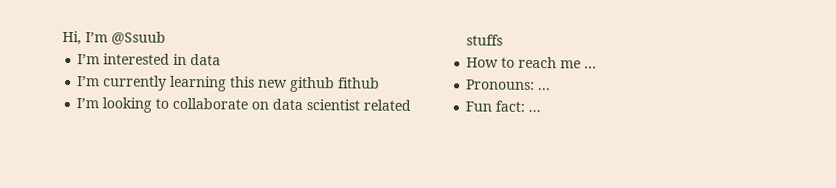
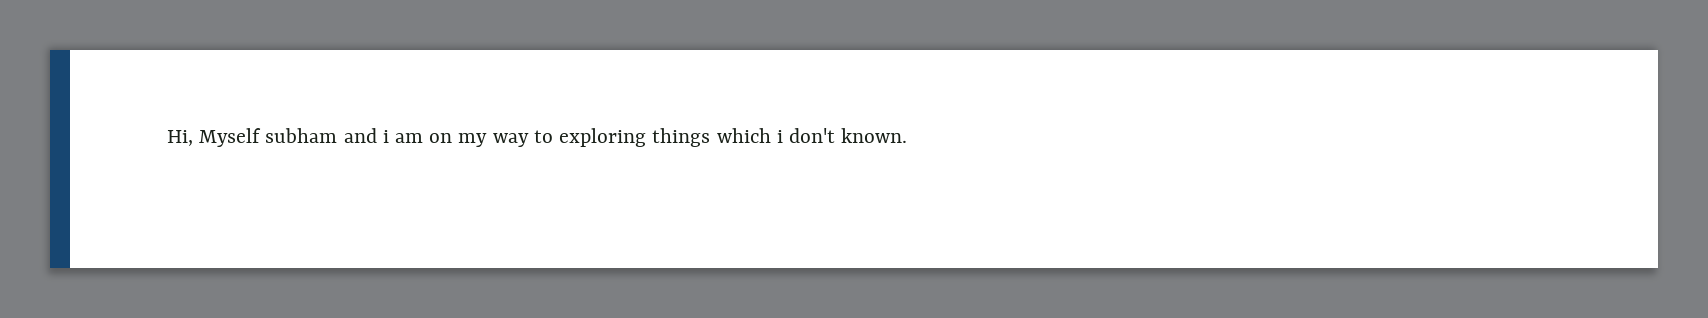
- Hi, I’m @Ssuub
- I’m interested in data
- I’m currently learning this new github fithub
- I’m looking to collaborate on data scientist related stuffs
- How to reach me ...
- Pronouns: ...
- Fun fact: ...
+ Hi, Myself subham and i am on my way to exploring things which i don't known.

